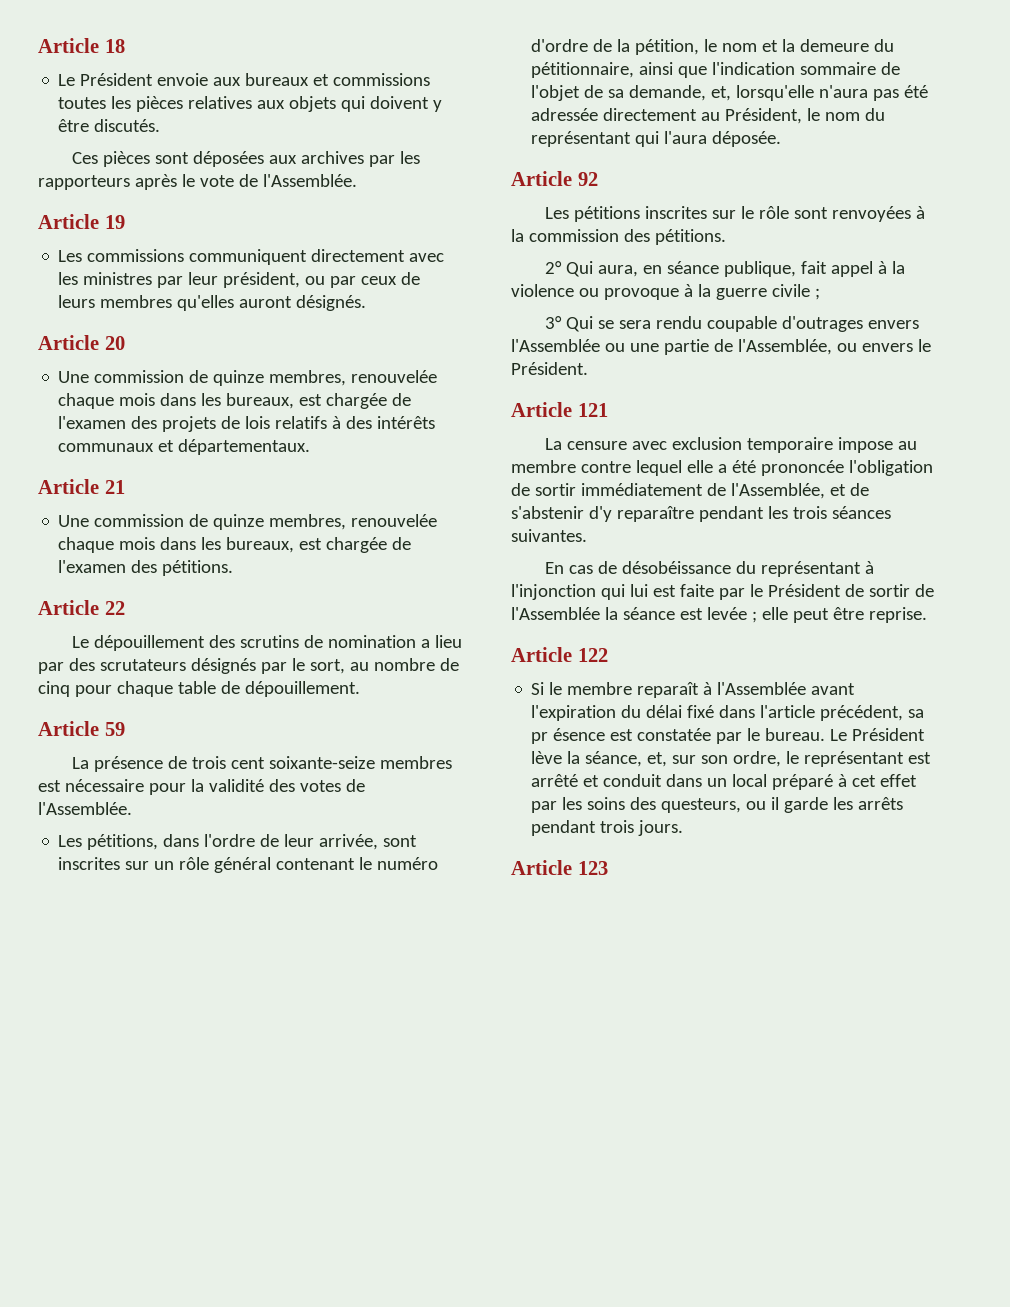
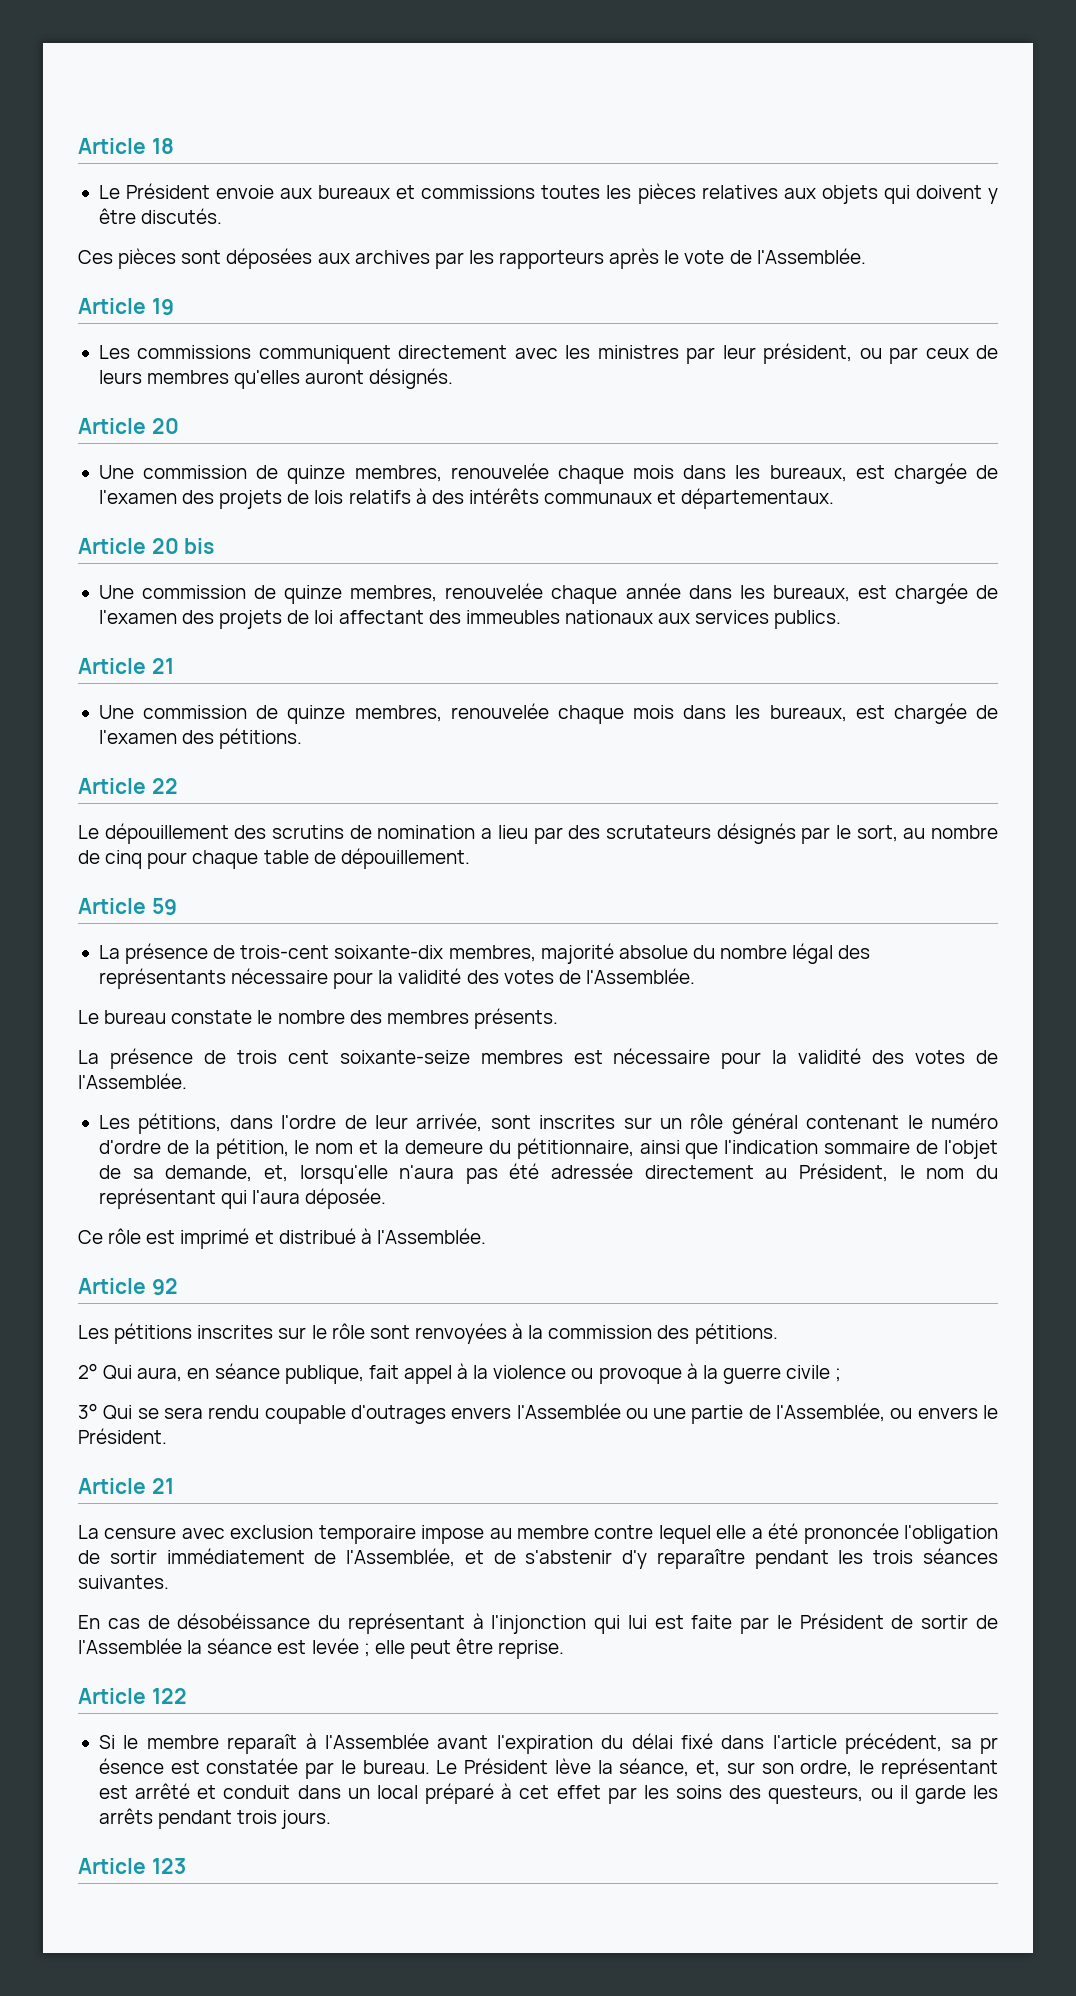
+ Article 20 bis
+ Une commission de quinze membres, renouvelée chaque année dans les bureaux, est chargée de l'examen des projets de loi affectant des immeubles nationaux aux services publics.
+ La présence de trois-cent soixante-dix membres, majorité absolue du nombre légal des représentants nécessaire pour la validité des votes de l'Assemblée.
+ Le bureau constate le nombre des membres présents.
+ Ce rôle est imprimé et distribué à l'Assemblée.
  3° Qui se sera rendu coupable d'outrages envers l'Assemblée ou une partie de l'Assemblée, ou envers le Président.
- Article 121
+ Article 21

